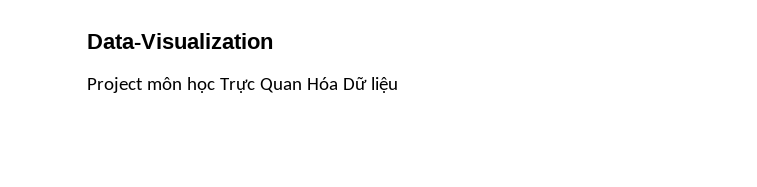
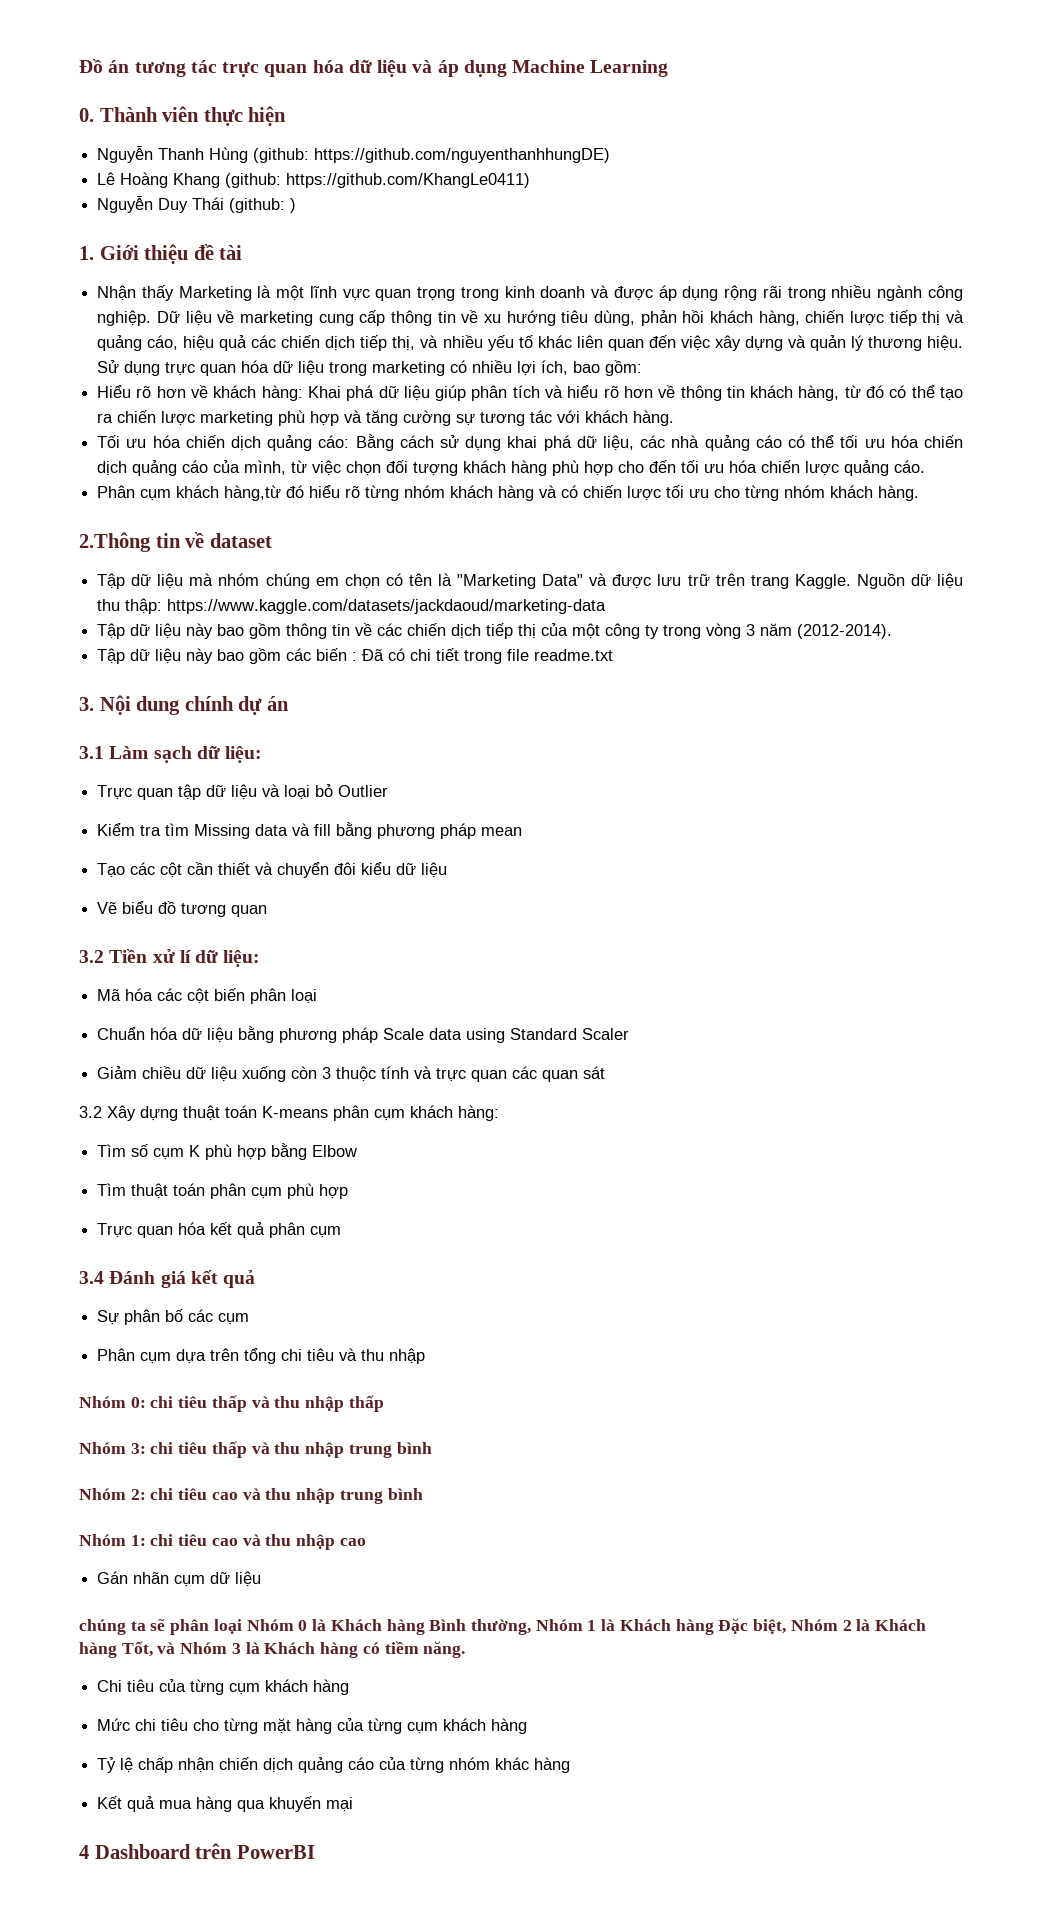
- Data-Visualization
- Project môn học Trực Quan Hóa Dữ liệu
+ Đồ án tương tác trực quan hóa dữ liệu và áp dụng Machine Learning
+ 0. Thành viên thực hiện
+ Nguyễn Thanh Hùng (github: https://github.com/nguyenthanhhungDE)
+ Lê Hoàng Khang (github: https://github.com/KhangLe0411)
+ Nguyễn Duy Thái (github: )
+ 1. Giới thiệu đề tài
+ Nhận thấy Marketing là một lĩnh vực quan trọng trong kinh doanh và được áp dụng rộng rãi trong nhiều ngành công nghiệp. Dữ liệu về marketing cung cấp thông tin về xu hướng tiêu dùng, phản hồi khách hàng, chiến lược tiếp thị và quảng cáo, hiệu quả các chiến dịch tiếp thị, và nhiều yếu tố khác liên quan đến việc xây dựng và quản lý thương hiệu. Sử dụng trực quan hóa dữ liệu trong marketing có nhiều lợi ích, bao gồm:
+ Hiểu rõ hơn về khách hàng: Khai phá dữ liệu giúp phân tích và hiểu rõ hơn về thông tin khách hàng, từ đó có thể tạo ra chiến lược marketing phù hợp và tăng cường sự tương tác với khách hàng.
+ Tối ưu hóa chiến dịch quảng cáo: Bằng cách sử dụng khai phá dữ liệu, các nhà quảng cáo có thể tối ưu hóa chiến dịch quảng cáo của mình, từ việc chọn đối tượng khách hàng phù hợp cho đến tối ưu hóa chiến lược quảng cáo.
+ Phân cụm khách hàng,từ đó hiểu rõ từng nhóm khách hàng và có chiến lược tối ưu cho từng nhóm khách hàng.
+ 2.Thông tin về dataset
+ Tập dữ liệu mà nhóm chúng em chọn có tên là "Marketing Data" và được lưu trữ trên trang Kaggle. Nguồn dữ liệu thu thập: https://www.kaggle.com/datasets/jackdaoud/marketing-data
+ Tập dữ liệu này bao gồm thông tin về các chiến dịch tiếp thị của một công ty trong vòng 3 năm (2012-2014).
+ Tập dữ liệu này bao gồm các biến : Đã có chi tiết trong file readme.txt
+ 3. Nội dung chính dự án
+ 3.1 Làm sạch dữ liệu:
+ Trực quan tập dữ liệu và loại bỏ Outlier
+ Kiểm tra tìm Missing data và fill bằng phương pháp mean
+ Tạo các cột cần thiết và chuyển đôi kiểu dữ liệu
+ Vẽ biểu đồ tương quan
+ 3.2 Tiền xử lí dữ liệu:
+ Mã hóa các cột biến phân loại
+ Chuẩn hóa dữ liệu bằng phương pháp Scale data using Standard Scaler
+ Giảm chiều dữ liệu xuống còn 3 thuộc tính và trực quan các quan sát
+ 3.2 Xây dựng thuật toán K-means phân cụm khách hàng:
+ Tìm số cụm K phù hợp bằng Elbow
+ Tìm thuật toán phân cụm phù hợp
+ Trực quan hóa kết quả phân cụm
+ 3.4 Đánh giá kết quả
+ Sự phân bố các cụm
+ Phân cụm dựa trên tổng chi tiêu và thu nhập
+ Nhóm 0: chi tiêu thấp và thu nhập thấp
+ Nhóm 3: chi tiêu thấp và thu nhập trung bình
+ Nhóm 2: chi tiêu cao và thu nhập trung bình
+ Nhóm 1: chi tiêu cao và thu nhập cao
+ Gán nhãn cụm dữ liệu
+ chúng ta sẽ phân loại Nhóm 0 là Khách hàng Bình thường, Nhóm 1 là Khách hàng Đặc biệt, Nhóm 2 là Khách hàng Tốt, và Nhóm 3 là Khách hàng có tiềm năng.
+ Chi tiêu của từng cụm khách hàng
+ Mức chi tiêu cho từng mặt hàng của từng cụm khách hàng
+ Tỷ lệ chấp nhận chiến dịch quảng cáo của từng nhóm khác hàng
+ Kết quả mua hàng qua khuyến mại
+ 4 Dashboard trên PowerBI

